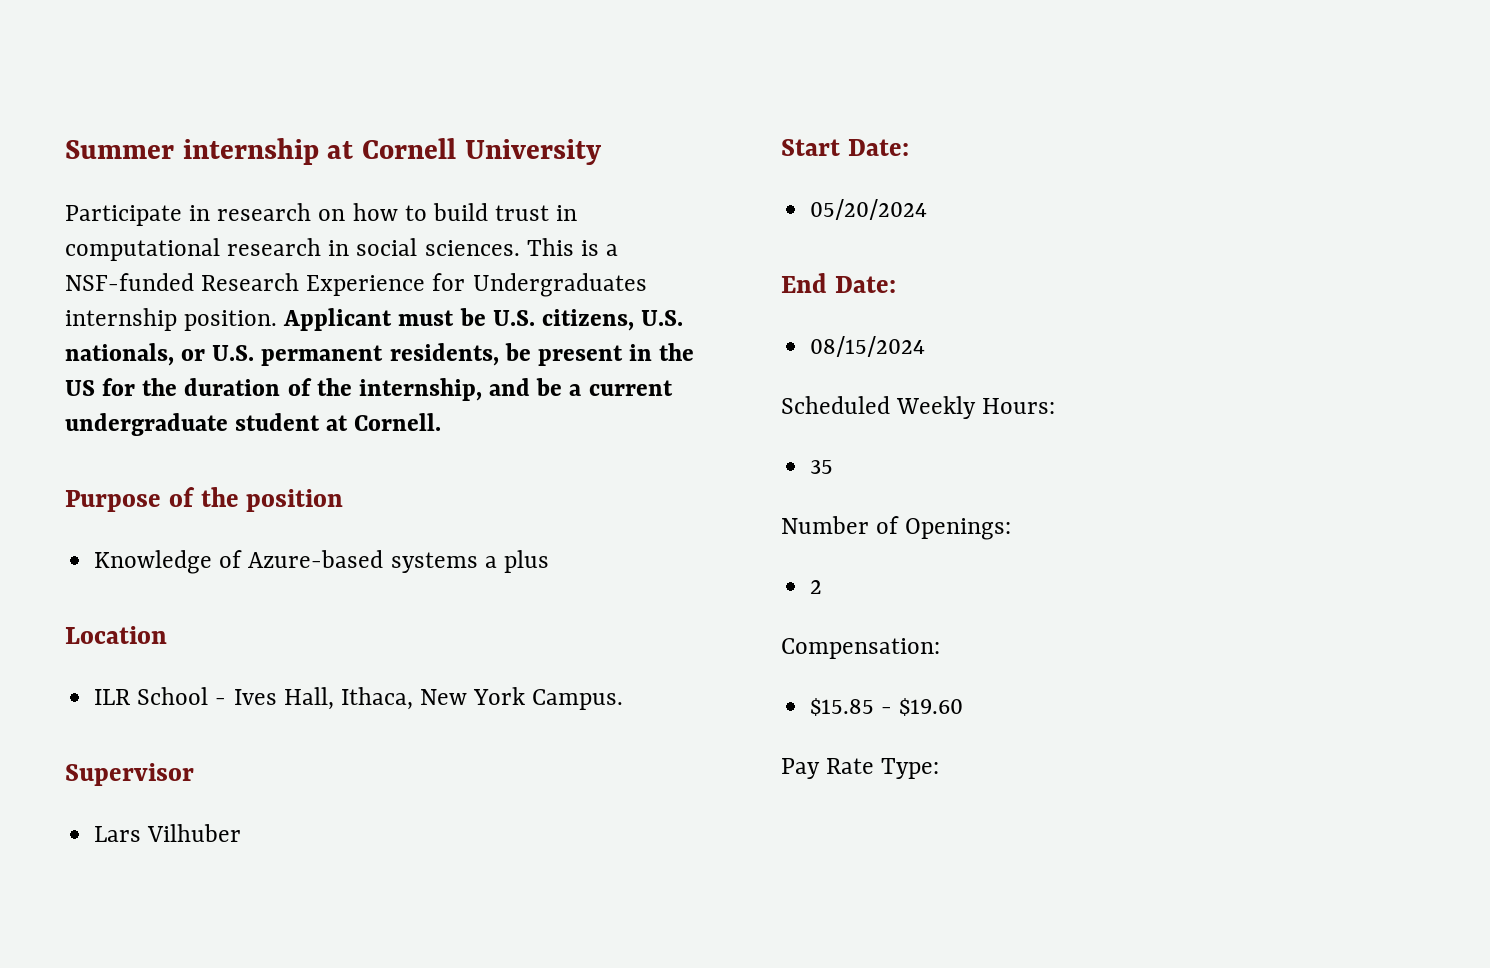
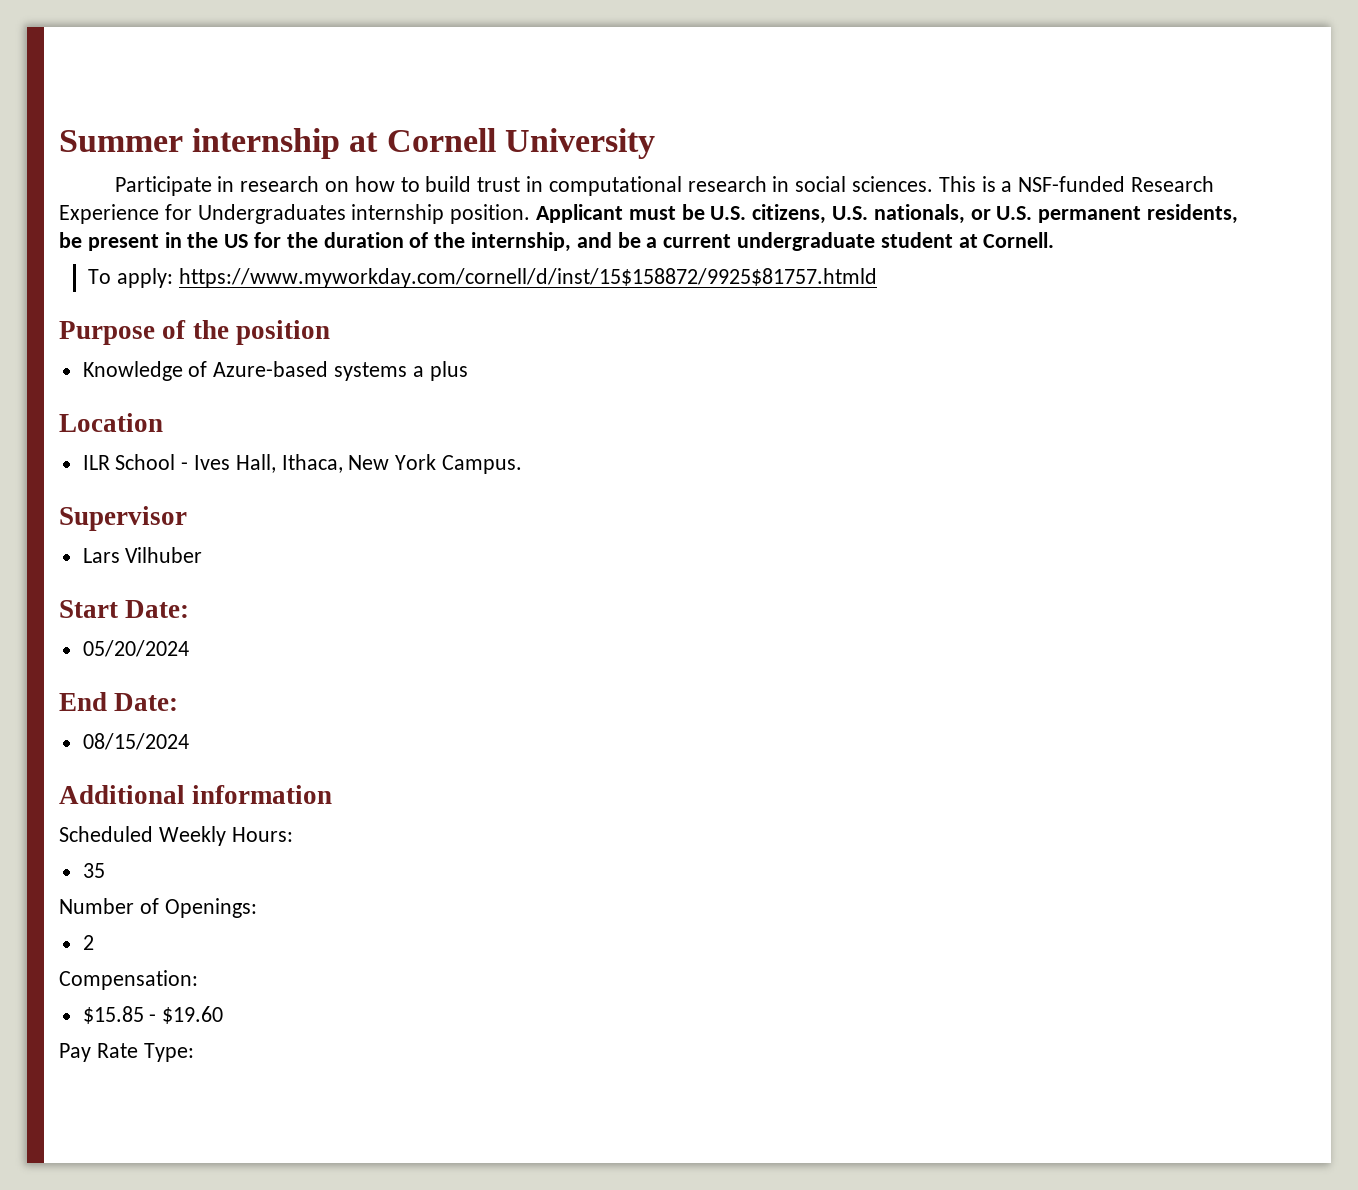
+ To apply: https://www.myworkday.com/cornell/d/inst/15$158872/9925$81757.htmld
+ Additional information

